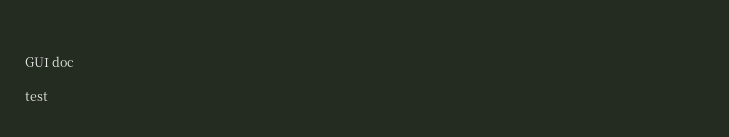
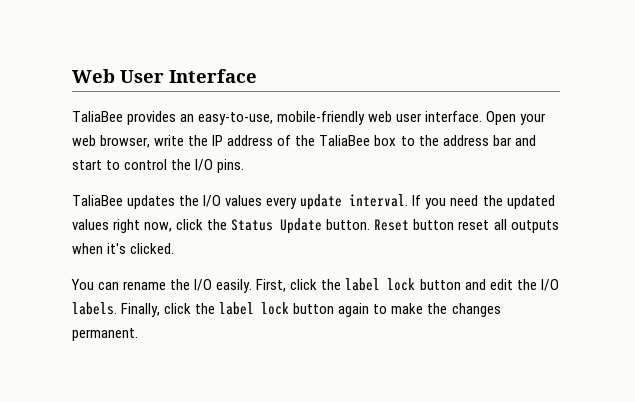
- GUI doc
- test
+ Web User Interface
+ TaliaBee provides an easy-to-use, mobile-friendly web user interface. Open your web browser, write the IP address of the TaliaBee box to the address bar and start to control the I/O pins.
+ TaliaBee updates the I/O values every update interval. If you need the updated values right now, click the Status Update button. Reset button reset all outputs when it's clicked.
+ You can rename the I/O easily. First, click the label lock button and edit the I/O labels. Finally, click the label lock button again to make the changes permanent.

